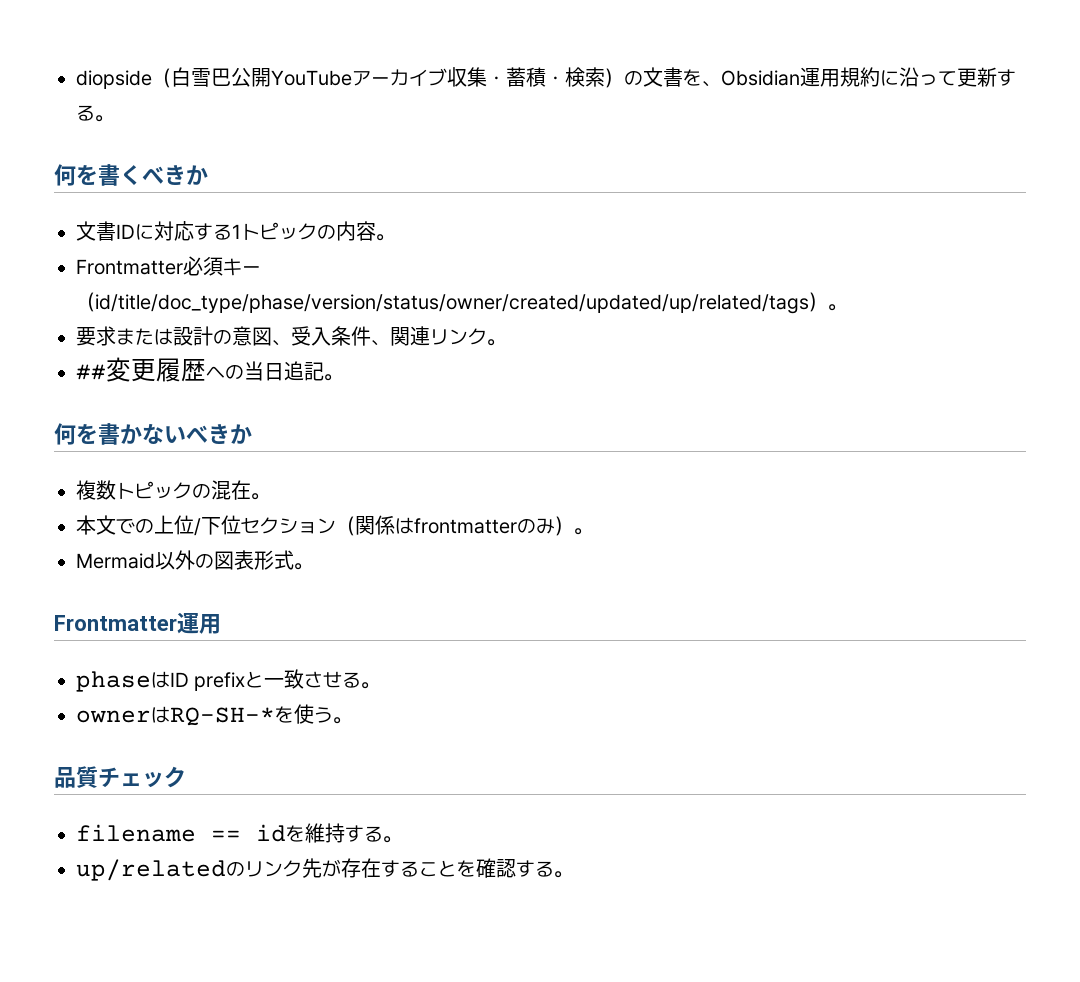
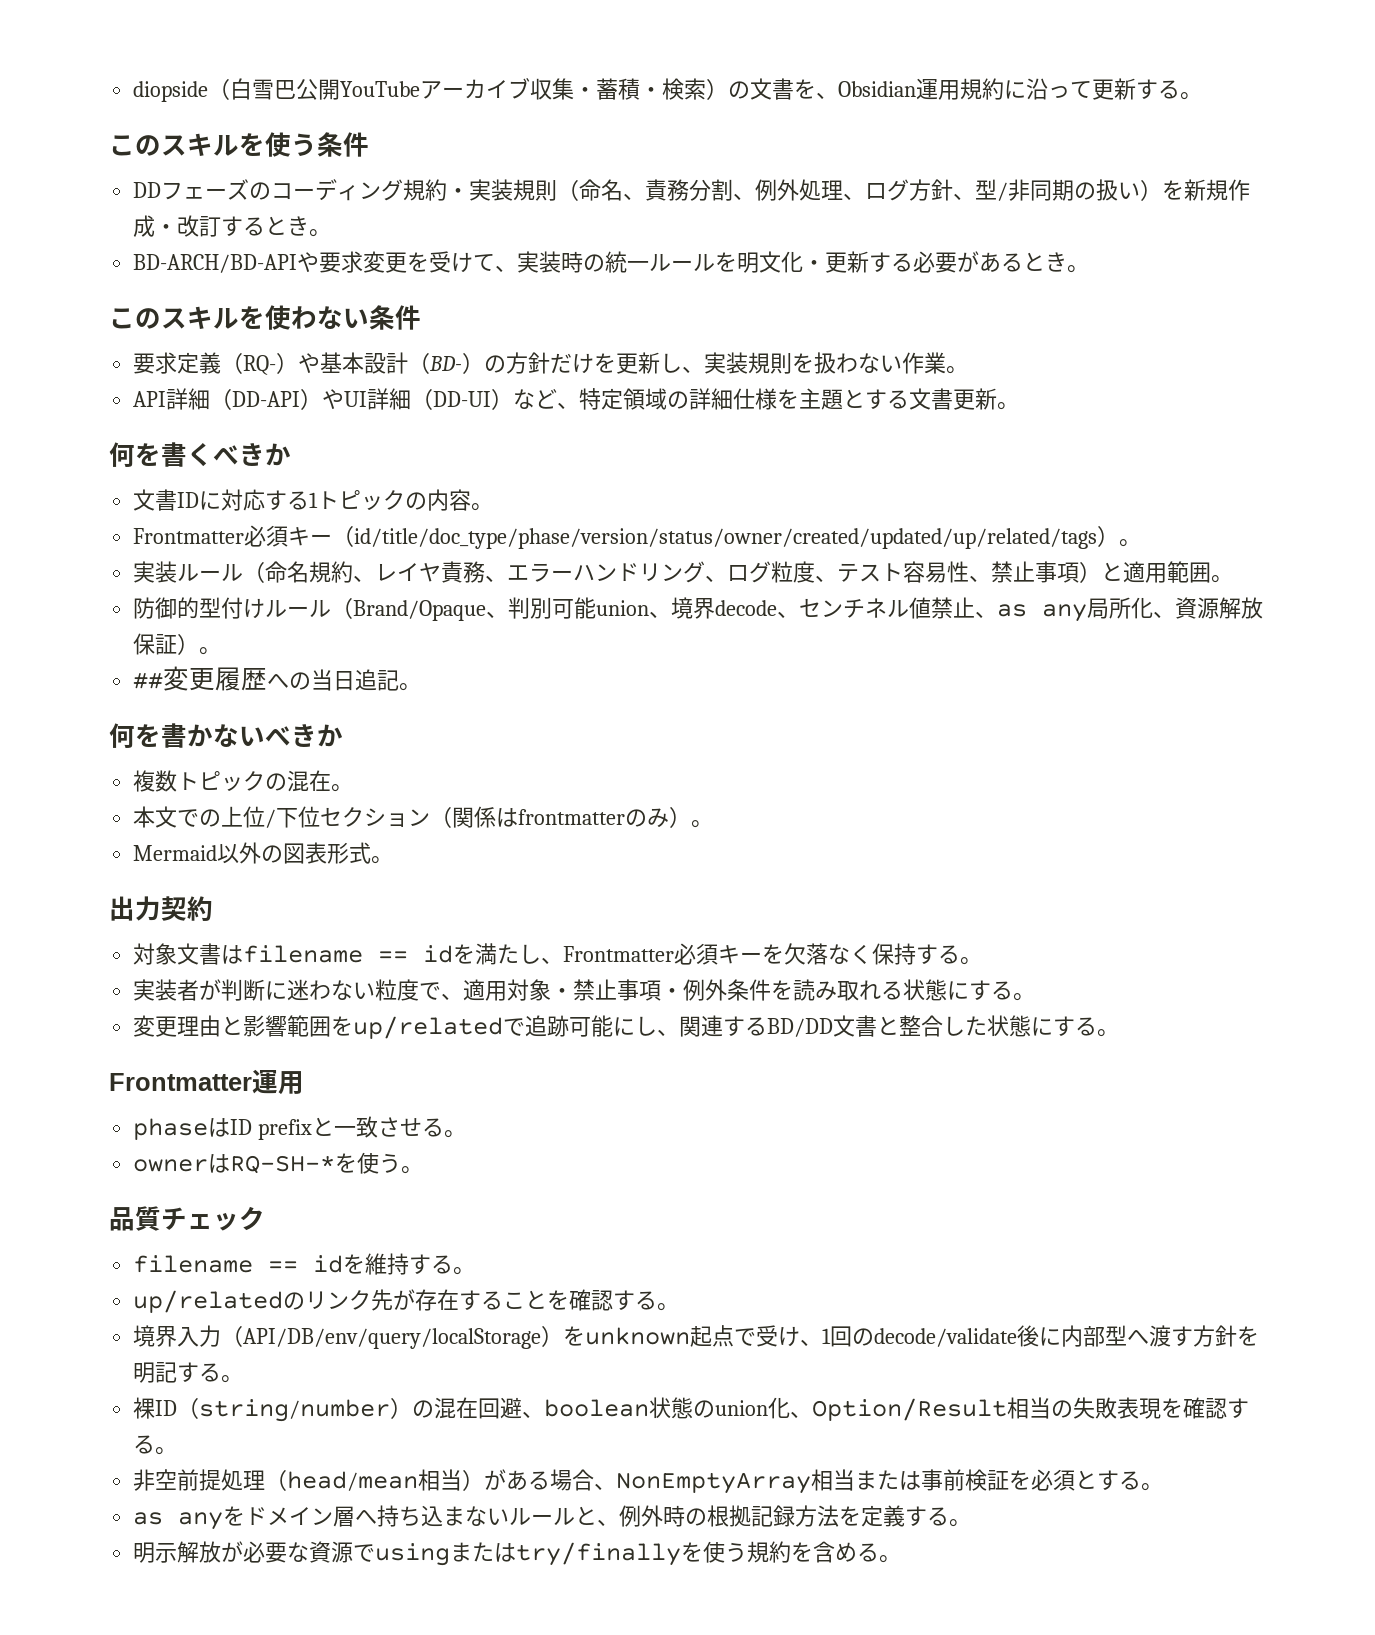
+ このスキルを使う条件
+ DDフェーズのコーディング規約・実装規則（命名、責務分割、例外処理、ログ方針、型/非同期の扱い）を新規作成・改訂するとき。
+ BD-ARCH/BD-APIや要求変更を受けて、実装時の統一ルールを明文化・更新する必要があるとき。
+ このスキルを使わない条件
+ 要求定義（RQ-）や基本設計（BD-）の方針だけを更新し、実装規則を扱わない作業。
+ API詳細（DD-API）やUI詳細（DD-UI）など、特定領域の詳細仕様を主題とする文書更新。
- 要求または設計の意図、受入条件、関連リンク。
+ 実装ルール（命名規約、レイヤ責務、エラーハンドリング、ログ粒度、テスト容易性、禁止事項）と適用範囲。
+ 防御的型付けルール（Brand/Opaque、判別可能union、境界decode、センチネル値禁止、as any局所化、資源解放保証）。
+ 出力契約
+ 対象文書はfilename == idを満たし、Frontmatter必須キーを欠落なく保持する。
+ 実装者が判断に迷わない粒度で、適用対象・禁止事項・例外条件を読み取れる状態にする。
+ 変更理由と影響範囲をup/relatedで追跡可能にし、関連するBD/DD文書と整合した状態にする。
+ 境界入力（API/DB/env/query/localStorage）をunknown起点で受け、1回のdecode/validate後に内部型へ渡す方針を明記する。
+ 裸ID（string/number）の混在回避、boolean状態のunion化、Option/Result相当の失敗表現を確認する。
+ 非空前提処理（head/mean相当）がある場合、NonEmptyArray相当または事前検証を必須とする。
+ as anyをドメイン層へ持ち込まないルールと、例外時の根拠記録方法を定義する。
+ 明示解放が必要な資源でusingまたはtry/finallyを使う規約を含める。

